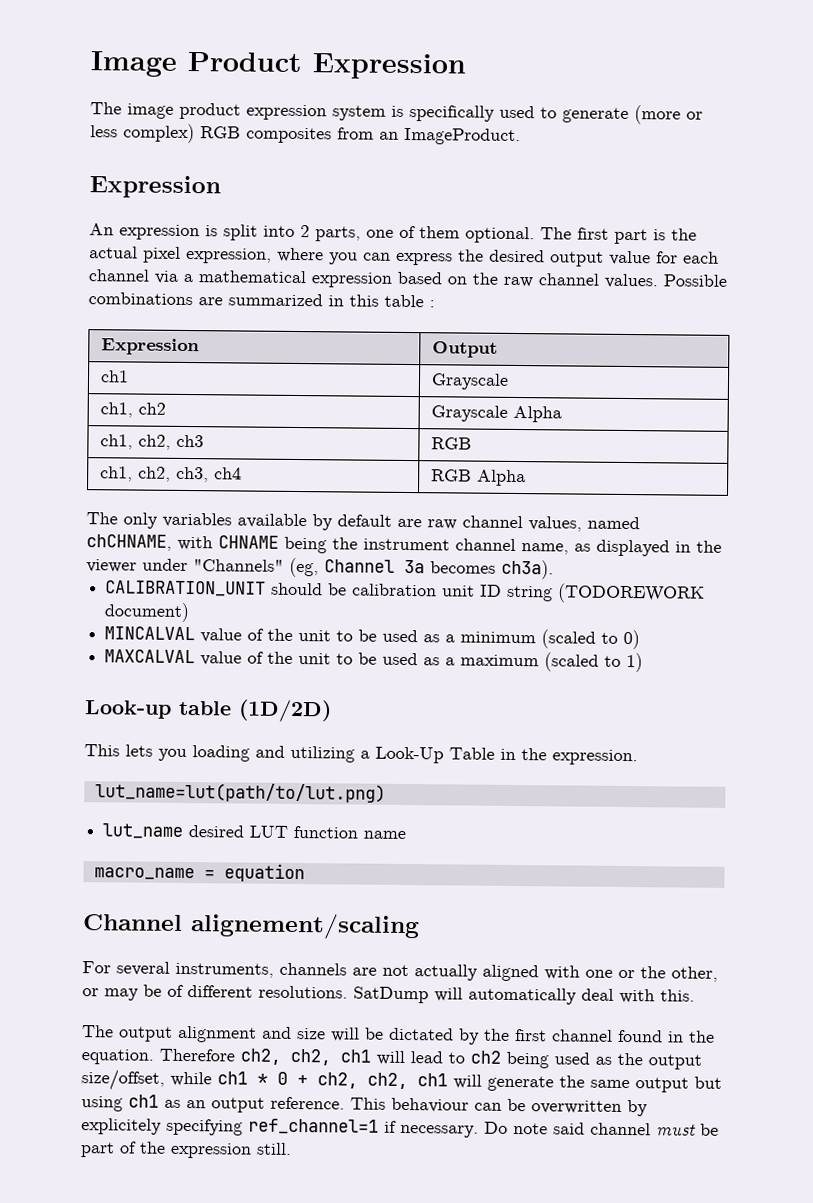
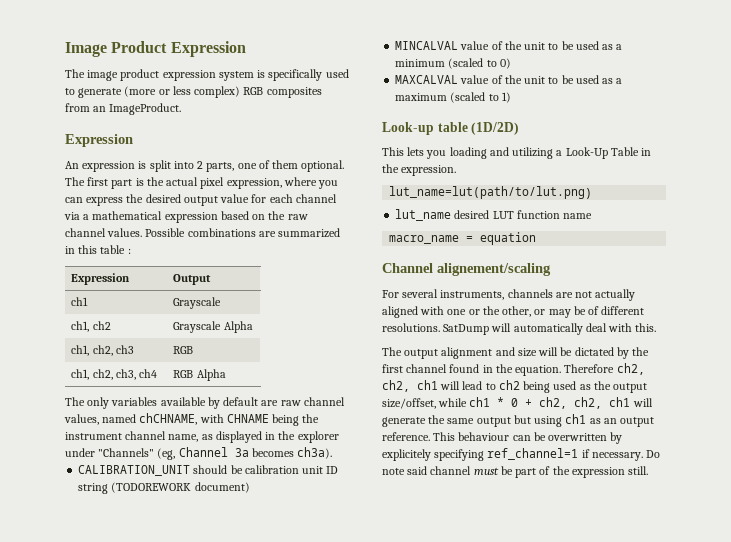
- The only variables available by default are raw channel values, named chCHNAME, with CHNAME being the instrument channel name, as displayed in the viewer under "Channels" (eg, Channel 3a becomes ch3a).
+ The only variables available by default are raw channel values, named chCHNAME, with CHNAME being the instrument channel name, as displayed in the explorer under "Channels" (eg, Channel 3a becomes ch3a).

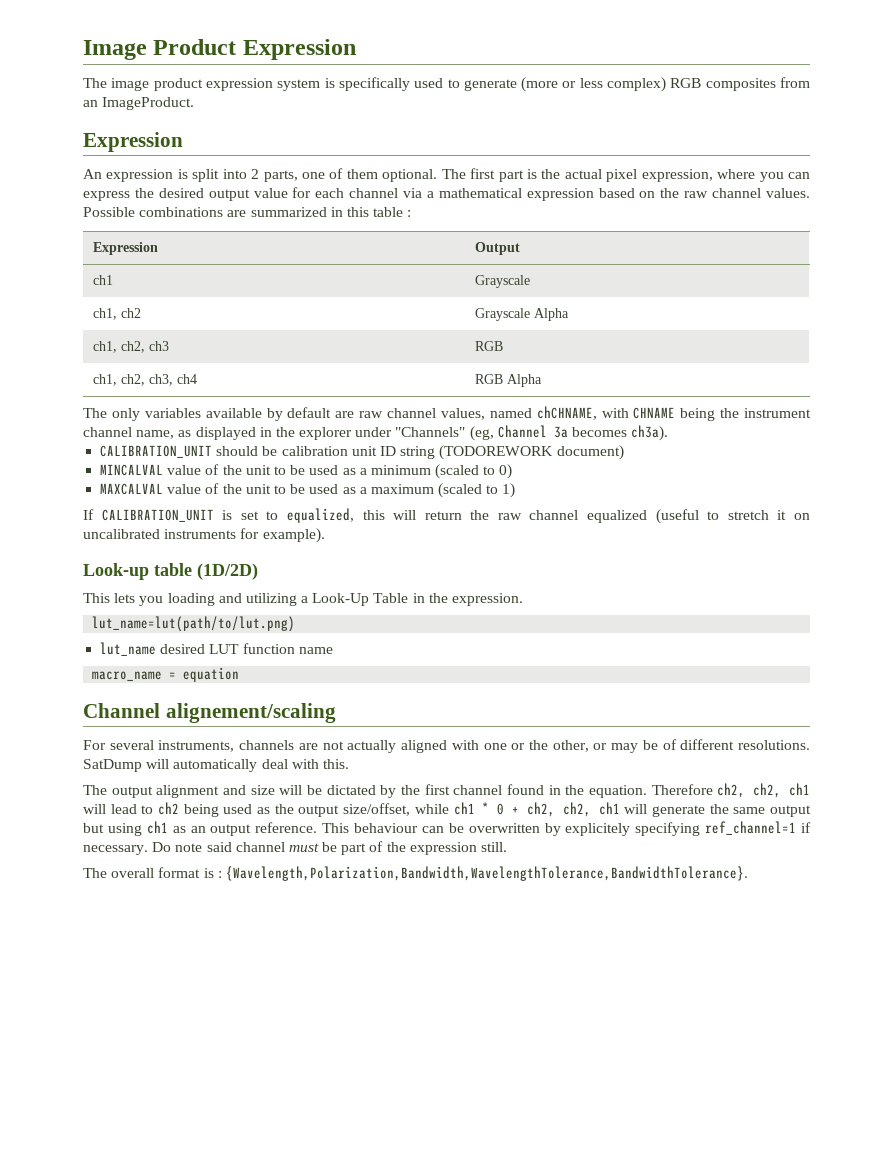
+ If CALIBRATION_UNIT is set to equalized, this will return the raw channel equalized (useful to stretch it on uncalibrated instruments for example).
+ The overall format is : {Wavelength,Polarization,Bandwidth,WavelengthTolerance,BandwidthTolerance}.

